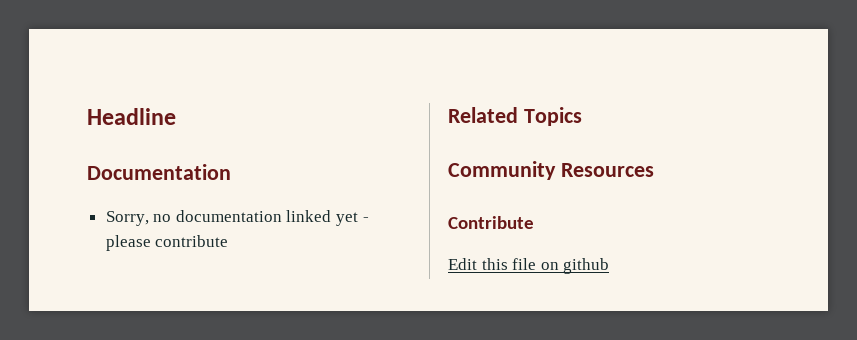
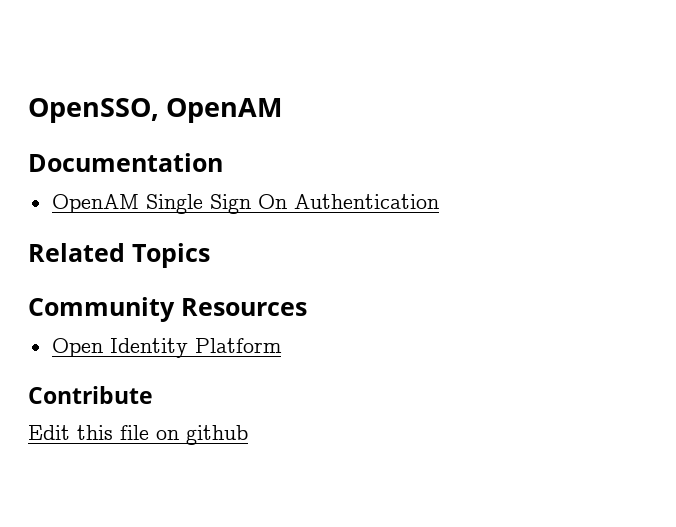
- Headline
+ OpenSSO, OpenAM
- Sorry, no documentation linked yet - please contribute
+ OpenAM Single Sign On Authentication
+ Open Identity Platform

